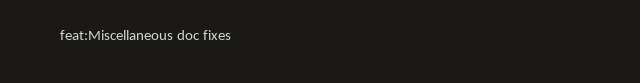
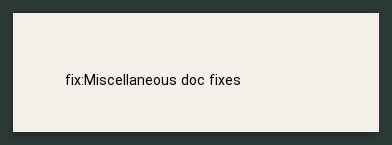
- feat:Miscellaneous doc fixes
+ fix:Miscellaneous doc fixes

